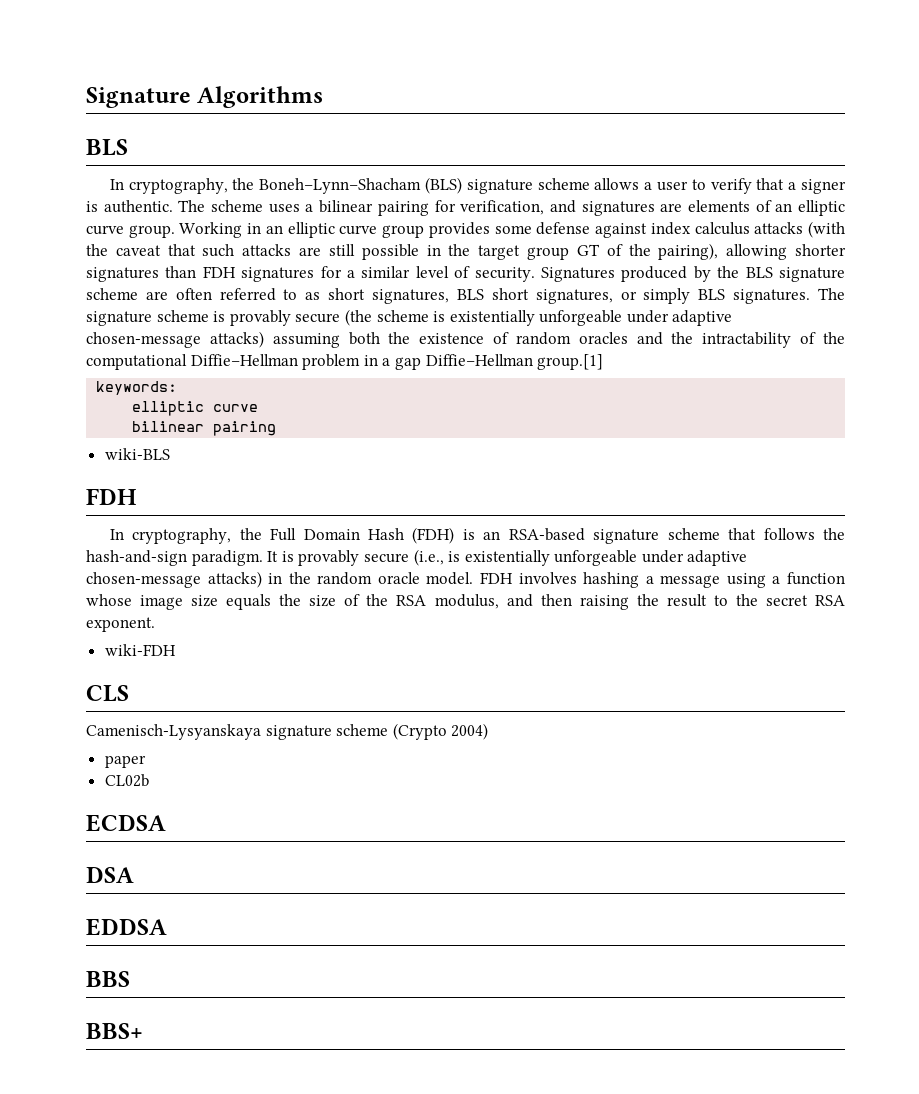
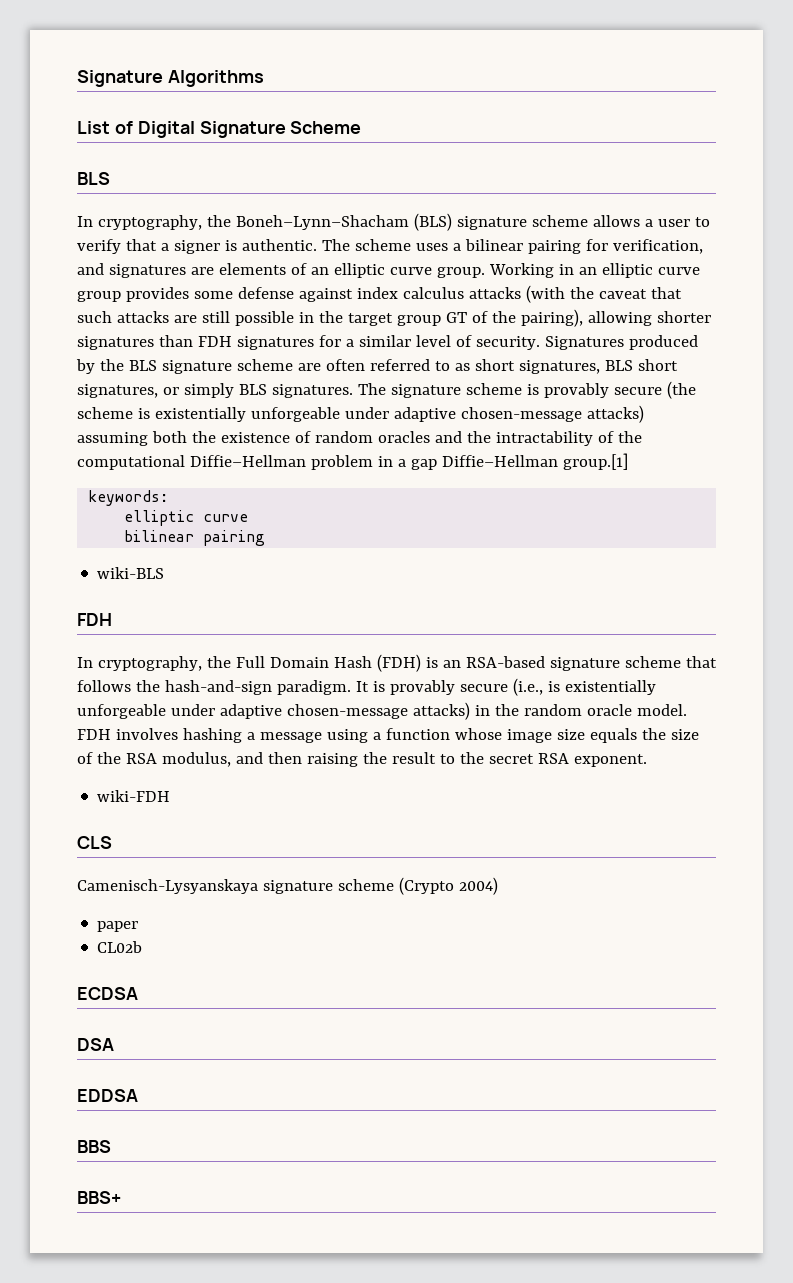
+ List of Digital Signature Scheme

